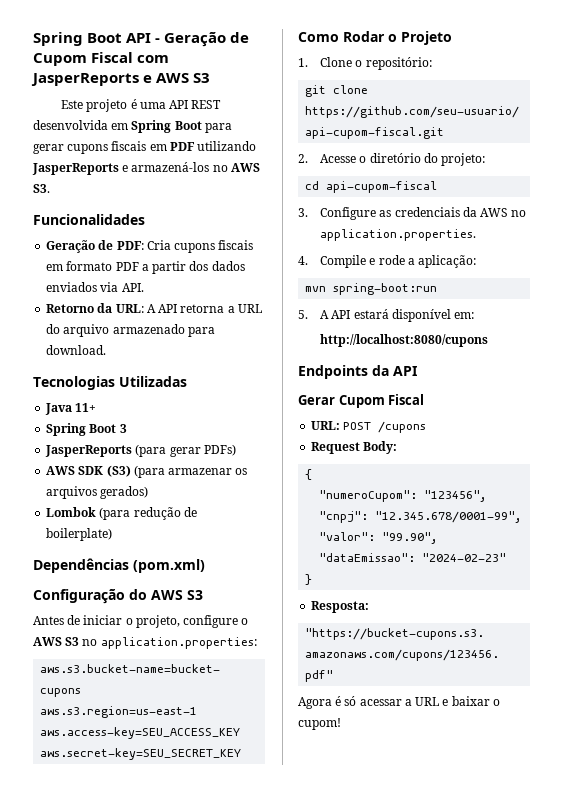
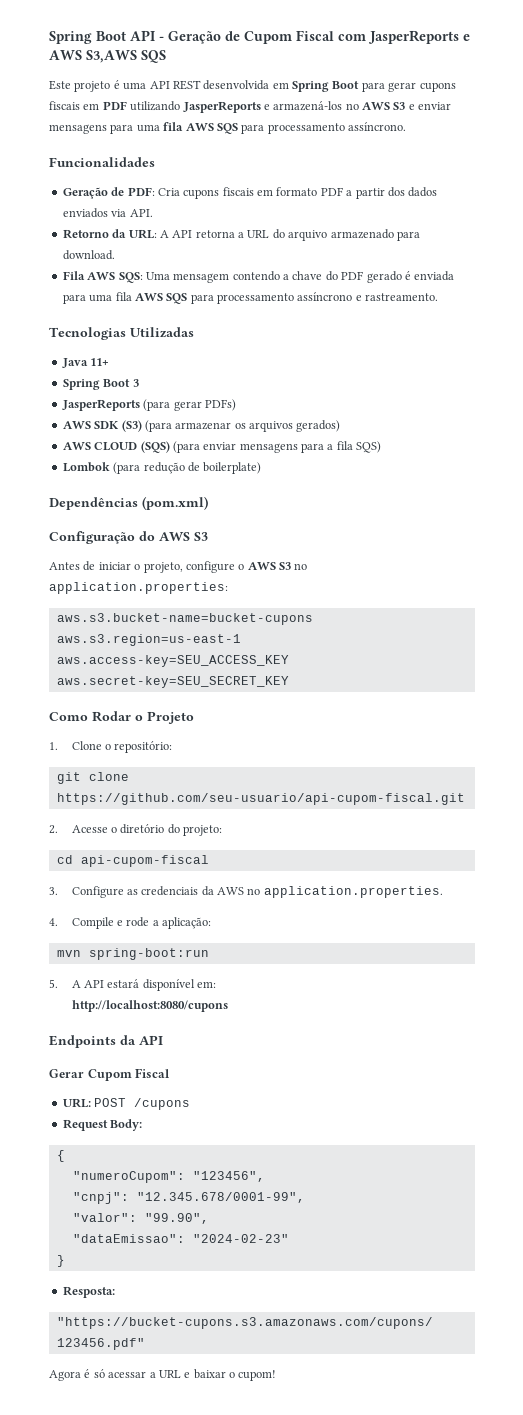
- Spring Boot API - Geração de Cupom Fiscal com JasperReports e AWS S3
+ Spring Boot API - Geração de Cupom Fiscal com JasperReports e AWS S3,AWS SQS
- Este projeto é uma API REST desenvolvida em Spring Boot para gerar cupons fiscais em PDF utilizando JasperReports e armazená-los no AWS S3.
+ Este projeto é uma API REST desenvolvida em Spring Boot para gerar cupons fiscais em PDF utilizando JasperReports e armazená-los no AWS S3 e enviar mensagens para uma fila AWS SQS para processamento assíncrono.
+ Fila AWS SQS: Uma mensagem contendo a chave do PDF gerado é enviada para uma fila AWS SQS para processamento assíncrono e rastreamento.
+ AWS CLOUD (SQS) (para enviar mensagens para a fila SQS)

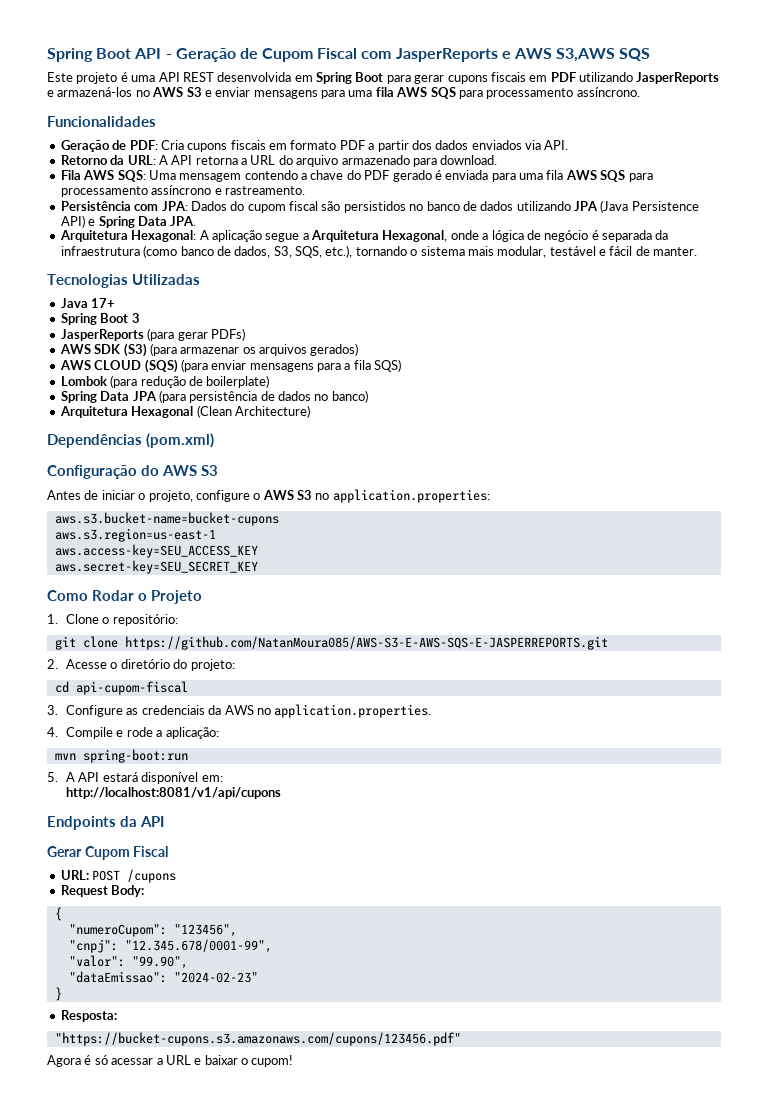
+ Persistência com JPA: Dados do cupom fiscal são persistidos no banco de dados utilizando JPA (Java Persistence API) e Spring Data JPA.
+ Arquitetura Hexagonal: A aplicação segue a Arquitetura Hexagonal, onde a lógica de negócio é separada da infraestrutura (como banco de dados, S3, SQS, etc.), tornando o sistema mais modular, testável e fácil de manter.
- Java 11+
+ Java 17+
+ Spring Data JPA (para persistência de dados no banco)
+ Arquitetura Hexagonal (Clean Architecture)
- git clone https://github.com/seu-usuario/api-cupom-fiscal.git
+ git clone https://github.com/NatanMoura085/AWS-S3-E-AWS-SQS-E-JASPERREPORTS.git
- http://localhost:8080/cupons
+ http://localhost:8081/v1/api/cupons

